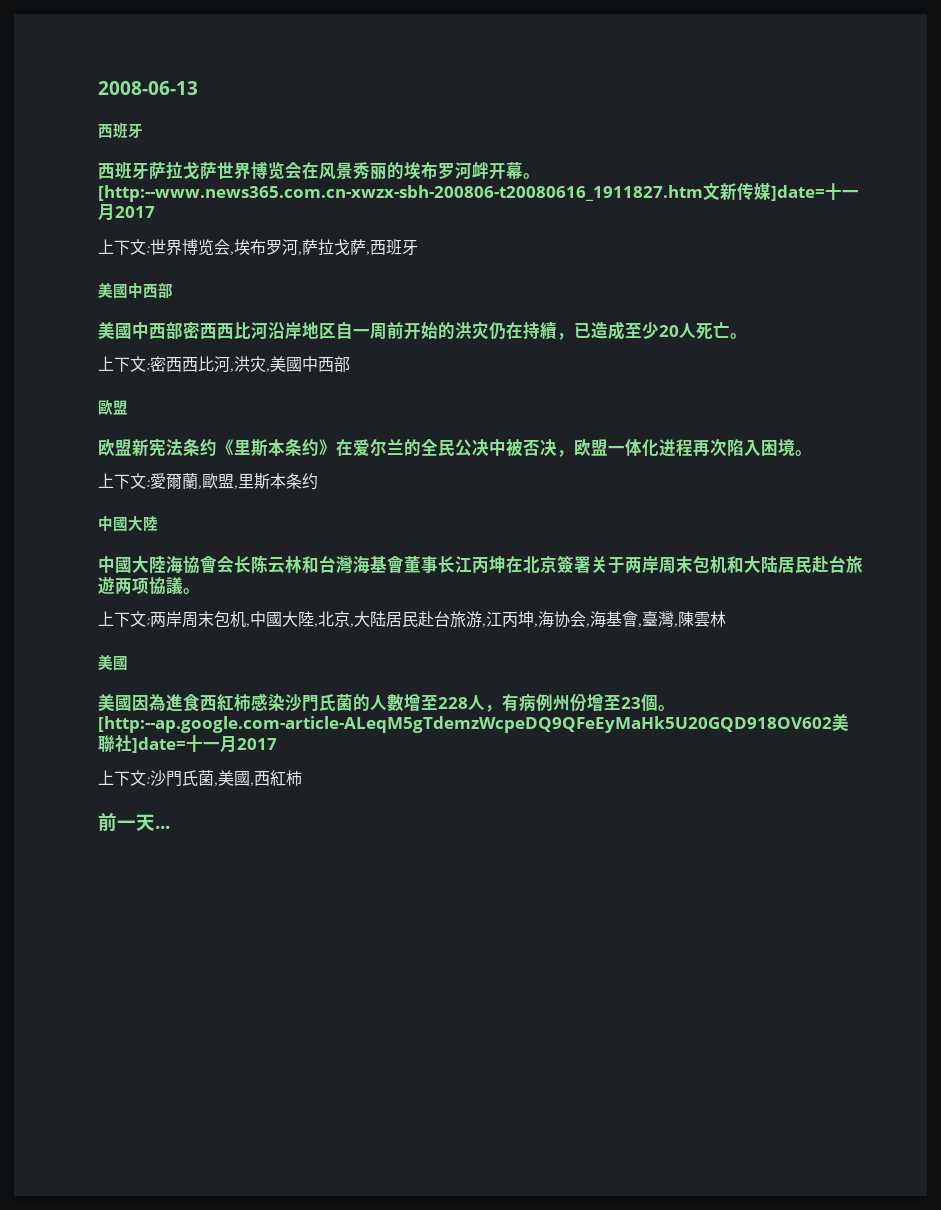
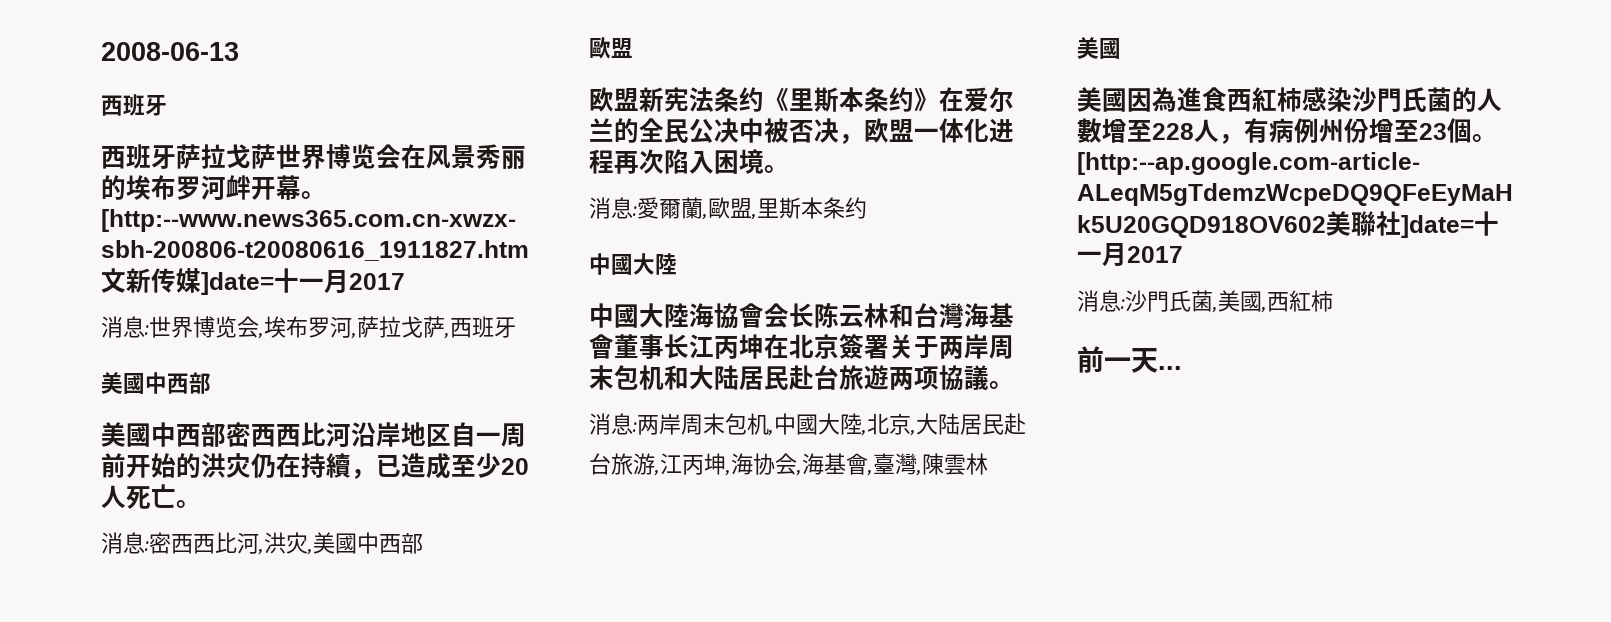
- 上下文:世界博览会,埃布罗河,萨拉戈萨,西班牙
+ 消息:世界博览会,埃布罗河,萨拉戈萨,西班牙
- 上下文:密西西比河,洪灾,美國中西部
+ 消息:密西西比河,洪灾,美國中西部
- 上下文:愛爾蘭,歐盟,里斯本条约
+ 消息:愛爾蘭,歐盟,里斯本条约
- 上下文:两岸周末包机,中國大陸,北京,大陆居民赴台旅游,江丙坤,海协会,海基會,臺灣,陳雲林
+ 消息:两岸周末包机,中國大陸,北京,大陆居民赴台旅游,江丙坤,海协会,海基會,臺灣,陳雲林
- 上下文:沙門氏菌,美國,西紅柿
+ 消息:沙門氏菌,美國,西紅柿

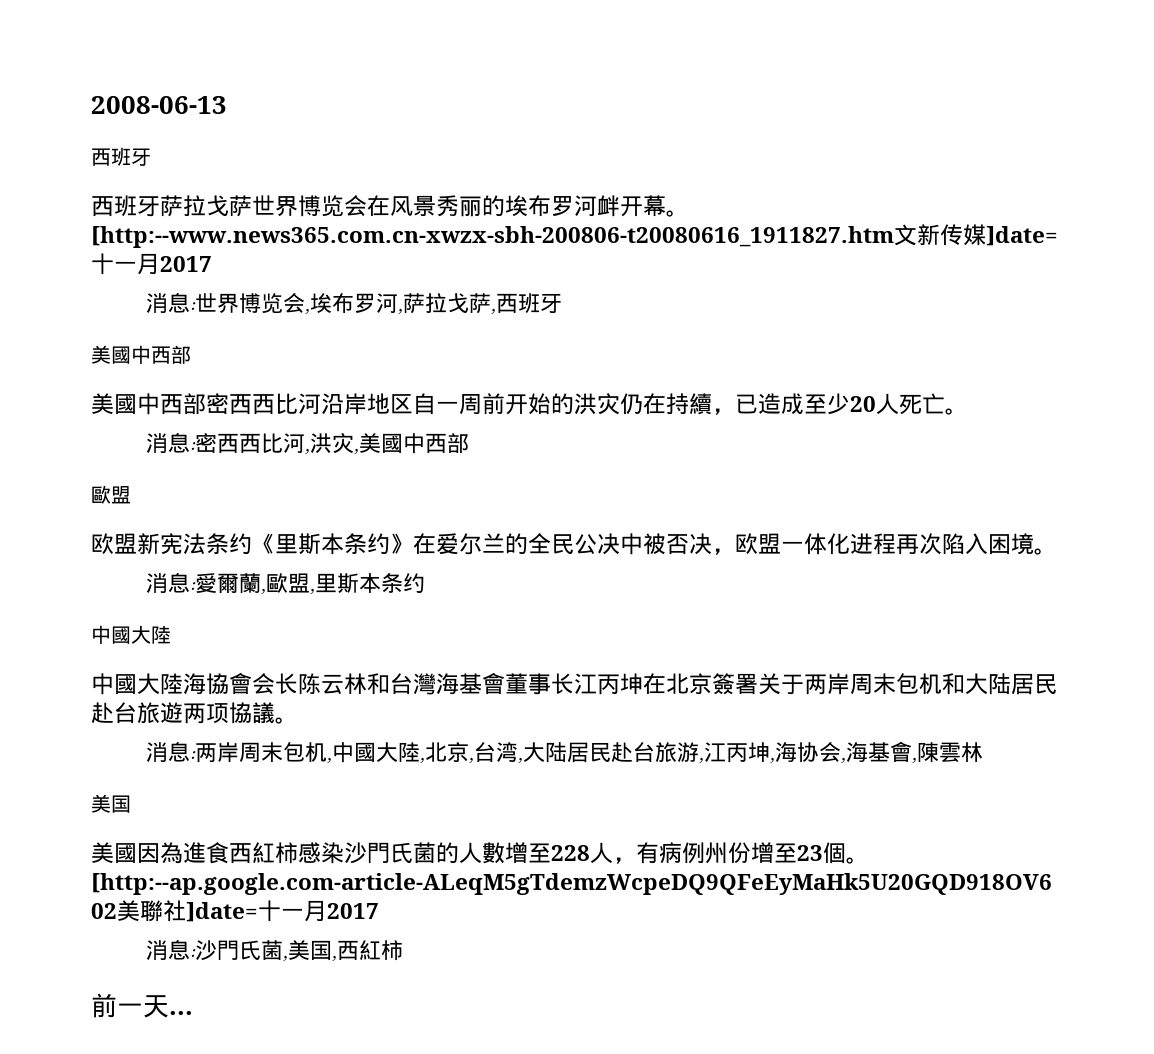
- 消息:两岸周末包机,中國大陸,北京,大陆居民赴台旅游,江丙坤,海协会,海基會,臺灣,陳雲林
- 美國
+ 消息:两岸周末包机,中國大陸,北京,台湾,大陆居民赴台旅游,江丙坤,海协会,海基會,陳雲林
+ 美国
- 消息:沙門氏菌,美國,西紅柿
+ 消息:沙門氏菌,美国,西紅柿

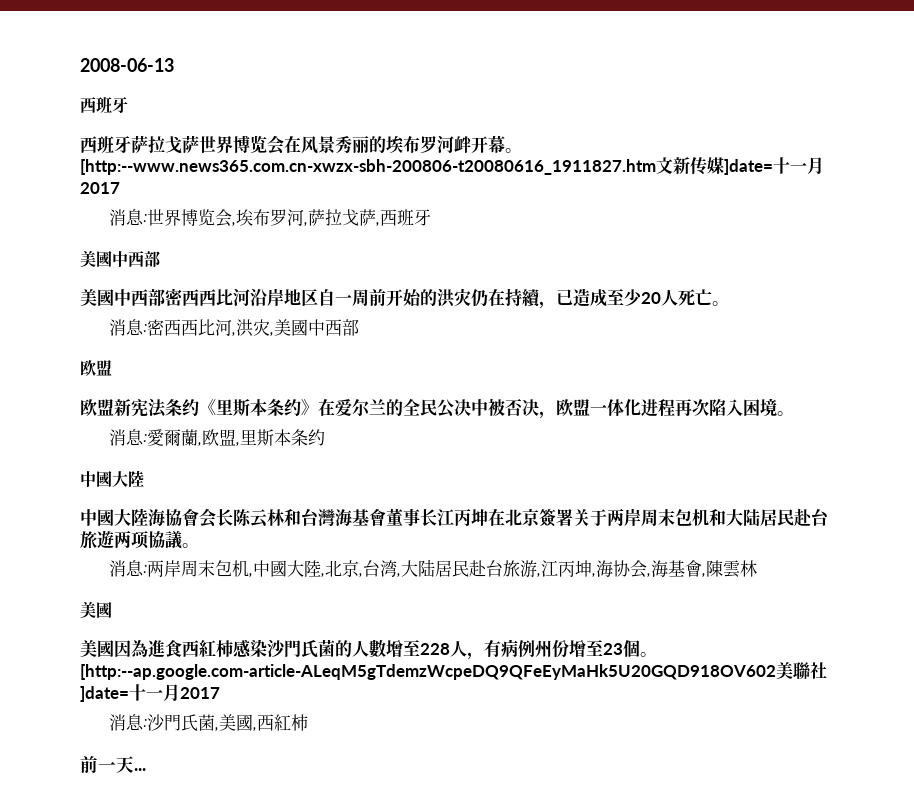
  消息:密西西比河,洪灾,美國中西部
- 歐盟
+ 欧盟
- 消息:愛爾蘭,歐盟,里斯本条约
+ 消息:愛爾蘭,欧盟,里斯本条约
  消息:两岸周末包机,中國大陸,北京,台湾,大陆居民赴台旅游,江丙坤,海协会,海基會,陳雲林
- 美国
+ 美國
- 消息:沙門氏菌,美国,西紅柿
+ 消息:沙門氏菌,美國,西紅柿

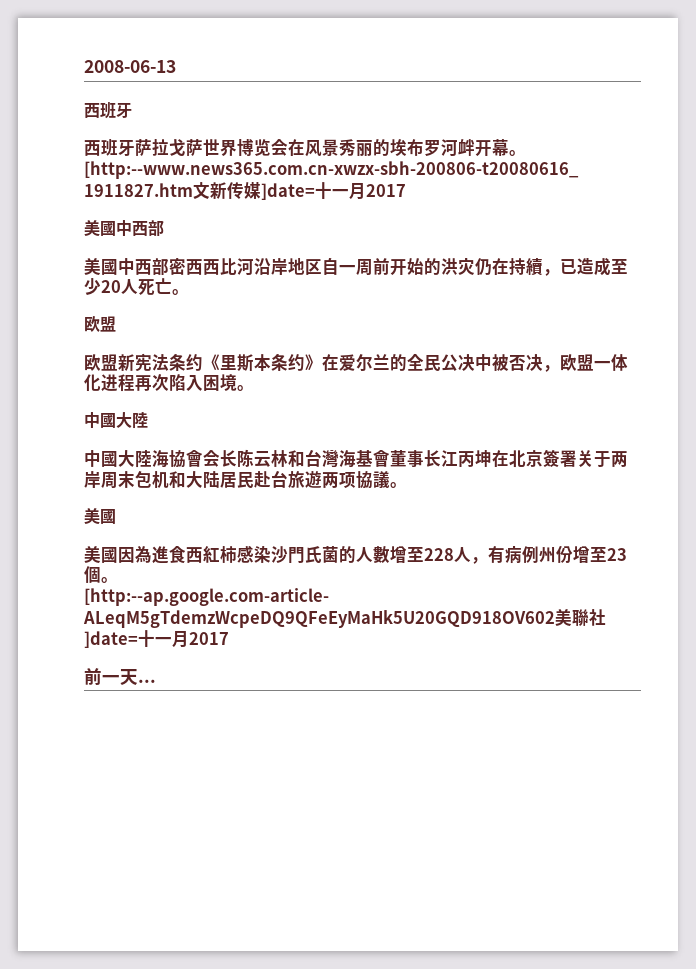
- 消息:世界博览会,埃布罗河,萨拉戈萨,西班牙
- 消息:密西西比河,洪灾,美國中西部
- 消息:愛爾蘭,欧盟,里斯本条约
- 消息:两岸周末包机,中國大陸,北京,台湾,大陆居民赴台旅游,江丙坤,海协会,海基會,陳雲林
- 消息:沙門氏菌,美國,西紅柿

